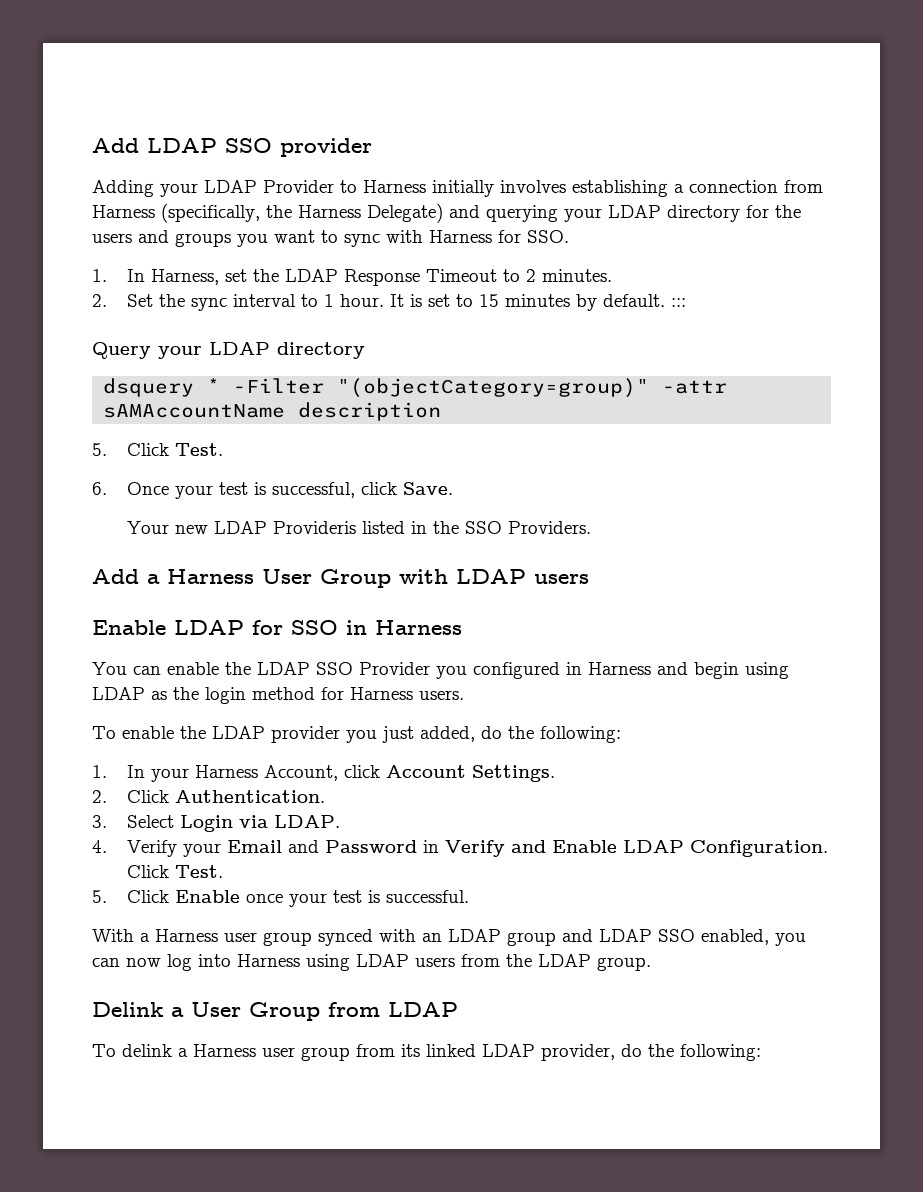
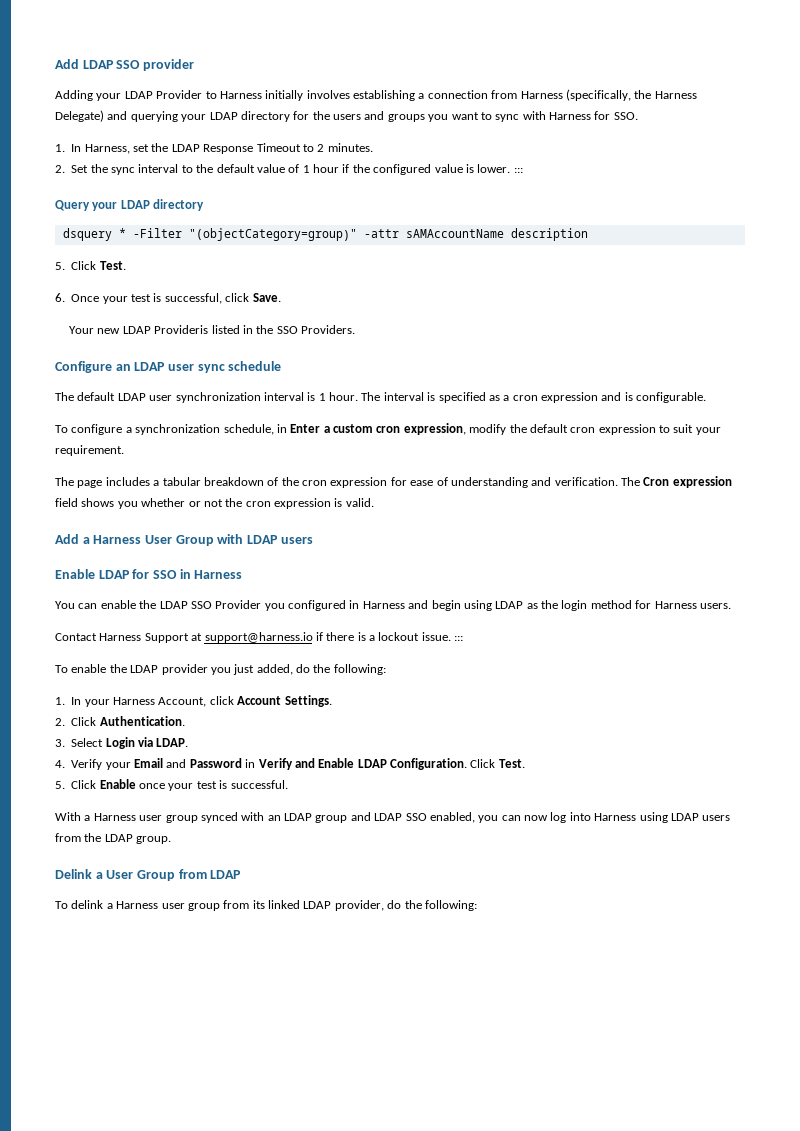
- 2. Set the sync interval to 1 hour. It is set to 15 minutes by default. :::
+ 2. Set the sync interval to the default value of 1 hour if the configured value is lower. :::
+ Configure an LDAP user sync schedule
+ The default LDAP user synchronization interval is 1 hour. The interval is specified as a cron expression and is configurable.
+ To configure a synchronization schedule, in Enter a custom cron expression, modify the default cron expression to suit your requirement.
+ The page includes a tabular breakdown of the cron expression for ease of understanding and verification. The Cron expression field shows you whether or not the cron expression is valid.
+ Contact Harness Support at support@harness.io if there is a lockout issue. :::

